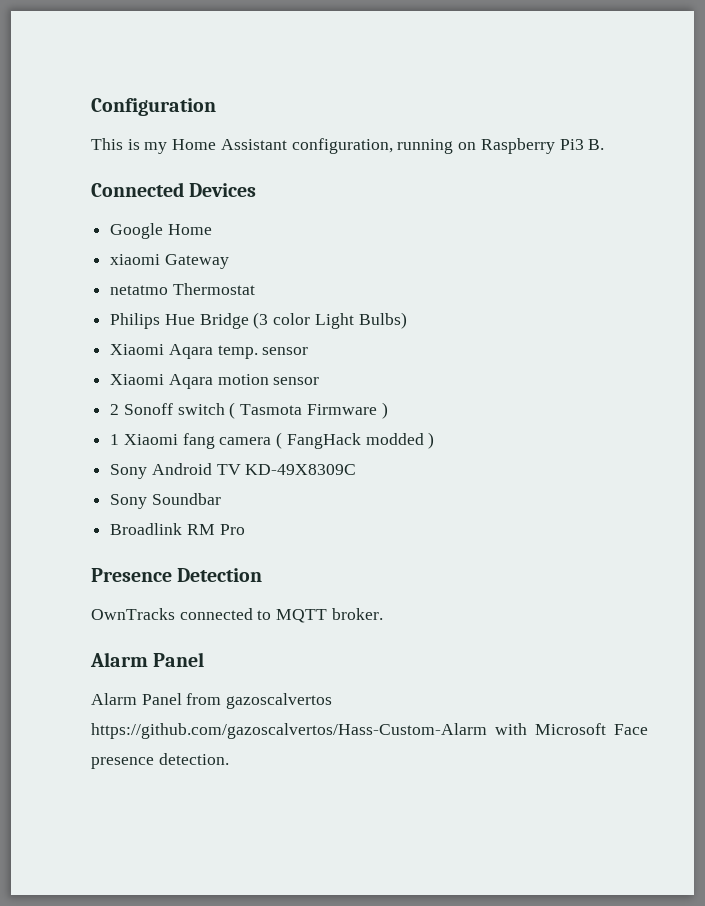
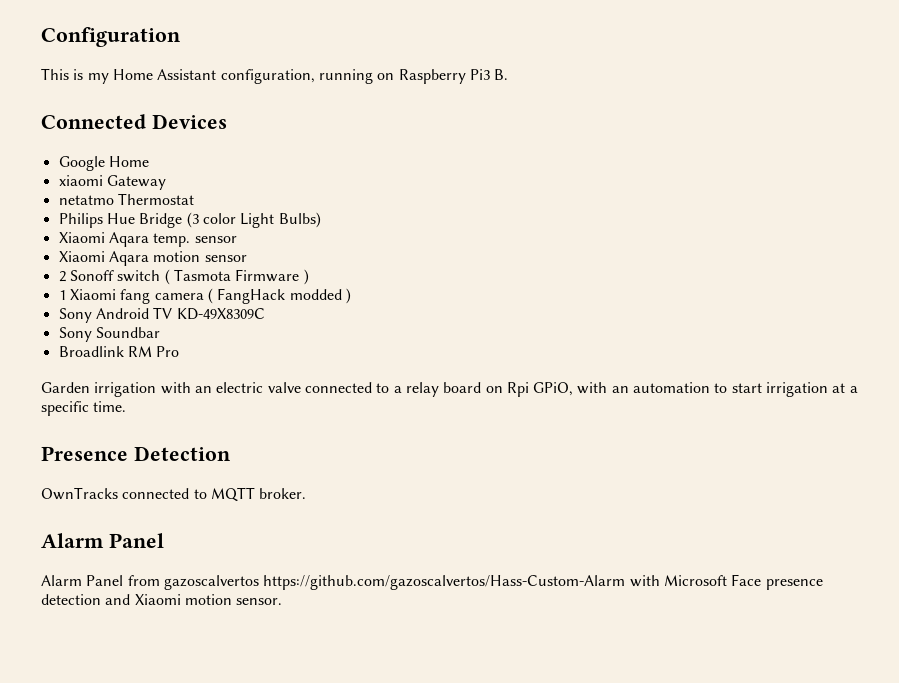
+ Garden irrigation with an electric valve connected to a relay board on Rpi GPiO, with an automation to start irrigation at a specific time.
- Alarm Panel from gazoscalvertos https://github.com/gazoscalvertos/Hass-Custom-Alarm with Microsoft Face presence detection.
+ Alarm Panel from gazoscalvertos https://github.com/gazoscalvertos/Hass-Custom-Alarm with Microsoft Face presence detection and Xiaomi motion sensor.

